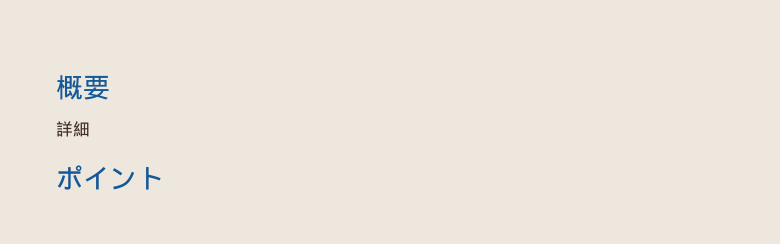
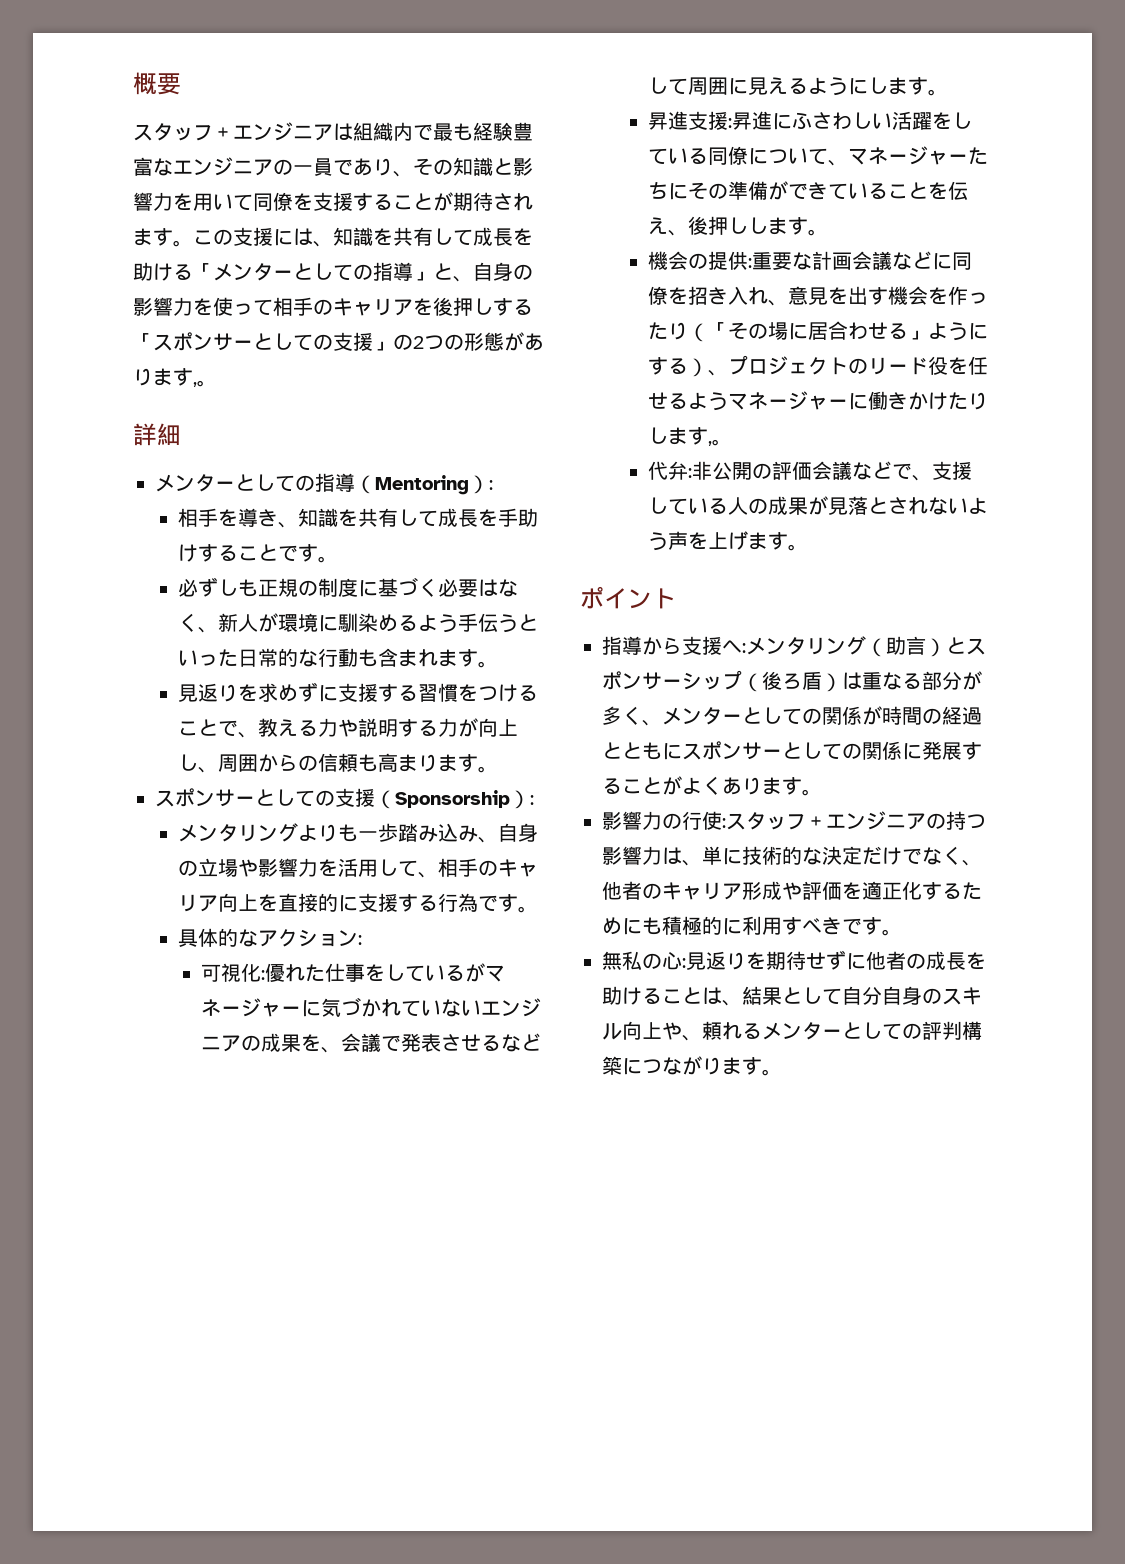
+ スタッフ＋エンジニアは組織内で最も経験豊富なエンジニアの一員であり、その知識と影響力を用いて同僚を支援することが期待されます。この支援には、知識を共有して成長を助ける「メンターとしての指導」と、自身の影響力を使って相手のキャリアを後押しする「スポンサーとしての支援」の2つの形態があります,。
  詳細
+ メンターとしての指導（Mentoring）:
+ 相手を導き、知識を共有して成長を手助けすることです。
+ 必ずしも正規の制度に基づく必要はなく、新人が環境に馴染めるよう手伝うといった日常的な行動も含まれます。
+ 見返りを求めずに支援する習慣をつけることで、教える力や説明する力が向上し、周囲からの信頼も高まります。
+ スポンサーとしての支援（Sponsorship）:
+ メンタリングよりも一歩踏み込み、自身の立場や影響力を活用して、相手のキャリア向上を直接的に支援する行為です。
+ 具体的なアクション:
+ 可視化:優れた仕事をしているがマネージャーに気づかれていないエンジニアの成果を、会議で発表させるなどして周囲に見えるようにします。
+ 昇進支援:昇進にふさわしい活躍をしている同僚について、マネージャーたちにその準備ができていることを伝え、後押しします。
+ 機会の提供:重要な計画会議などに同僚を招き入れ、意見を出す機会を作ったり（「その場に居合わせる」ようにする）、プロジェクトのリード役を任せるようマネージャーに働きかけたりします,。
+ 代弁:非公開の評価会議などで、支援している人の成果が見落とされないよう声を上げます。
  ポイント
+ 指導から支援へ:メンタリング（助言）とスポンサーシップ（後ろ盾）は重なる部分が多く、メンターとしての関係が時間の経過とともにスポンサーとしての関係に発展することがよくあります。
+ 影響力の行使:スタッフ＋エンジニアの持つ影響力は、単に技術的な決定だけでなく、他者のキャリア形成や評価を適正化するためにも積極的に利用すべきです。
+ 無私の心:見返りを期待せずに他者の成長を助けることは、結果として自分自身のスキル向上や、頼れるメンターとしての評判構築につながります。

